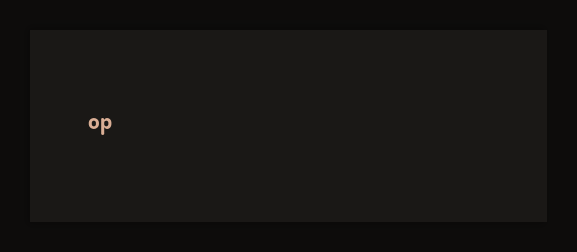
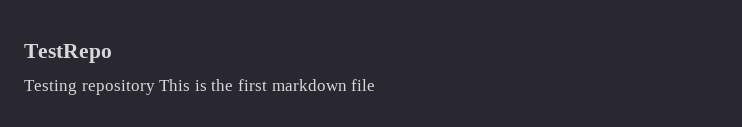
- op
+ TestRepo
+ Testing repository This is the first markdown file

